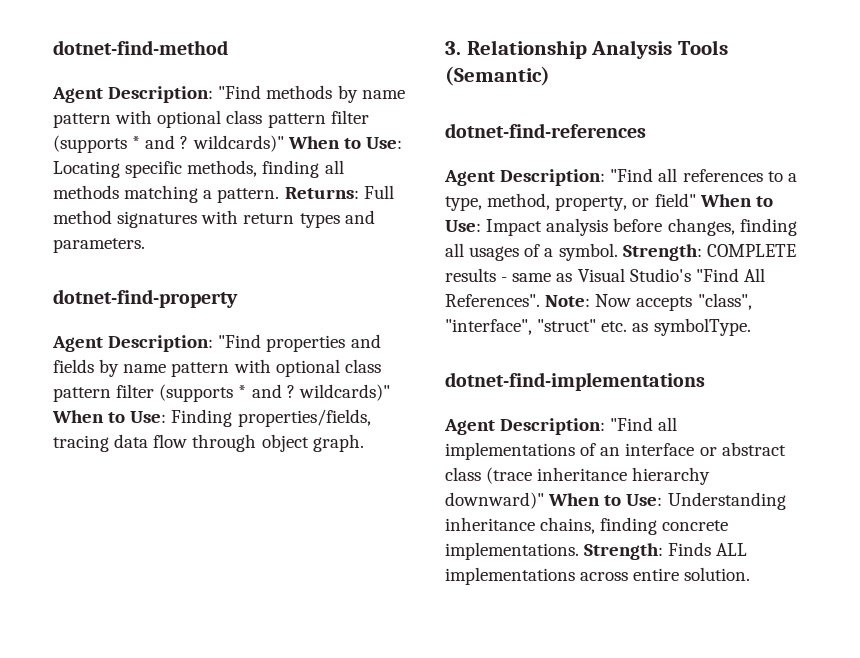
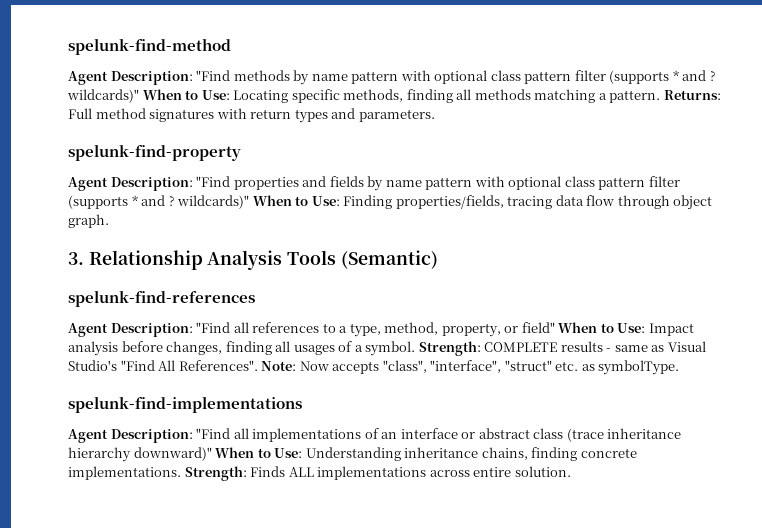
- dotnet-find-method
+ spelunk-find-method
- dotnet-find-property
+ spelunk-find-property
- dotnet-find-references
+ spelunk-find-references
- dotnet-find-implementations
+ spelunk-find-implementations

